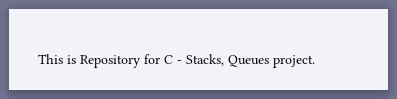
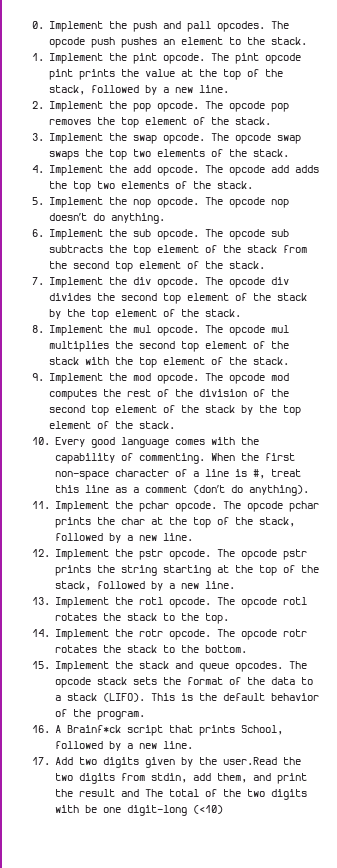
- This is Repository for C - Stacks, Queues project.
+ 0. Implement the push and pall opcodes. The opcode push pushes an element to the stack.
+ 1. Implement the pint opcode. The pint opcode pint prints the value at the top of the stack, followed by a new line.
+ 2. Implement the pop opcode. The opcode pop removes the top element of the stack.
+ 3. Implement the swap opcode. The opcode swap swaps the top two elements of the stack.
+ 4. Implement the add opcode. The opcode add adds the top two elements of the stack.
+ 5. Implement the nop opcode. The opcode nop doesn’t do anything.
+ 6. Implement the sub opcode. The opcode sub subtracts the top element of the stack from the second top element of the stack.
+ 7. Implement the div opcode. The opcode div divides the second top element of the stack by the top element of the stack.
+ 8. Implement the mul opcode. The opcode mul multiplies the second top element of the stack with the top element of the stack.
+ 9. Implement the mod opcode. The opcode mod computes the rest of the division of the second top element of the stack by the top element of the stack.
+ 10. Every good language comes with the capability of commenting. When the first non-space character of a line is #, treat this line as a comment (don’t do anything).
+ 11. Implement the pchar opcode. The opcode pchar prints the char at the top of the stack, followed by a new line.
+ 12. Implement the pstr opcode. The opcode pstr prints the string starting at the top of the stack, followed by a new line.
+ 13. Implement the rotl opcode. The opcode rotl rotates the stack to the top.
+ 14. Implement the rotr opcode. The opcode rotr rotates the stack to the bottom.
+ 15. Implement the stack and queue opcodes. The opcode stack sets the format of the data to a stack (LIFO). This is the default behavior of the program.
+ 16. A Brainf*ck script that prints School, followed by a new line.
+ 17. Add two digits given by the user.Read the two digits from stdin, add them, and print the result and The total of the two digits with be one digit-long (<10)

